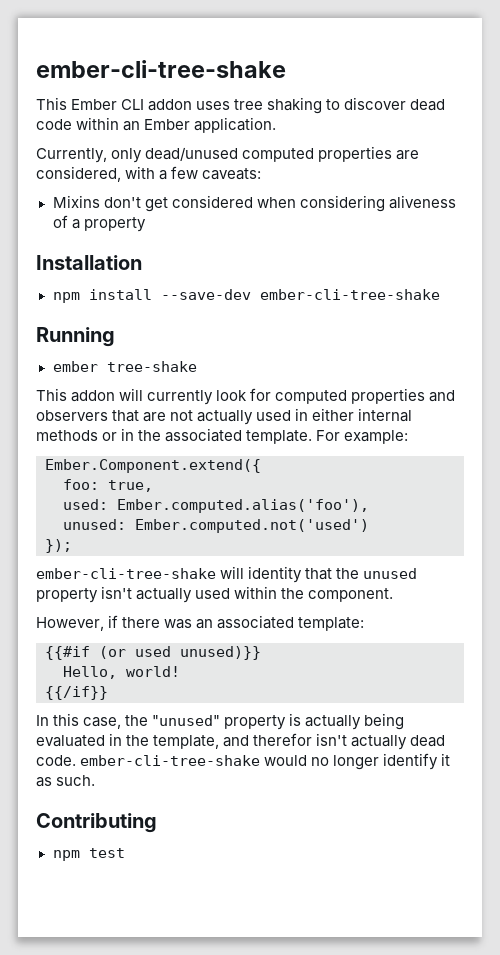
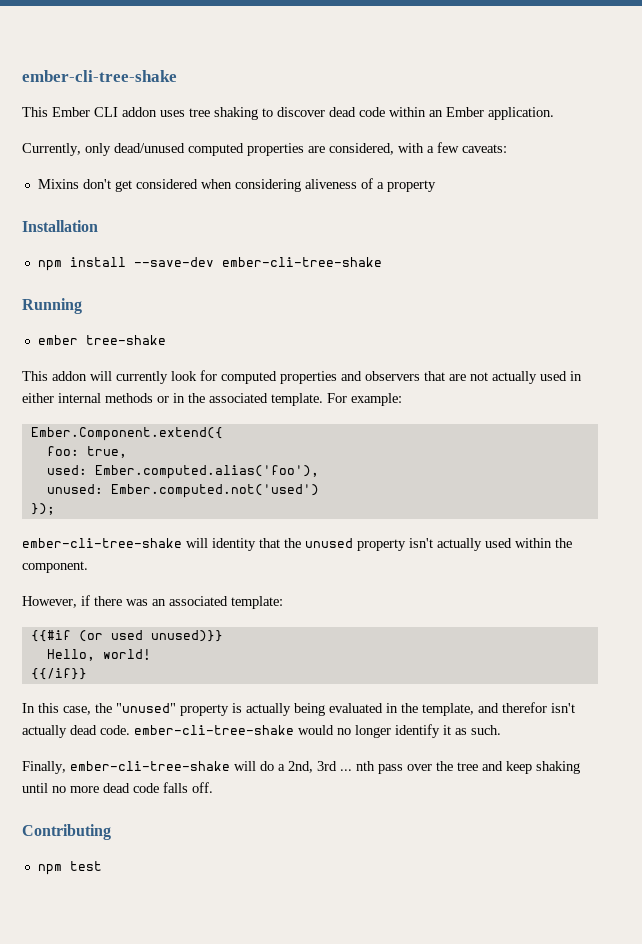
+ Finally, ember-cli-tree-shake will do a 2nd, 3rd ... nth pass over the tree and keep shaking until no more dead code falls off.

